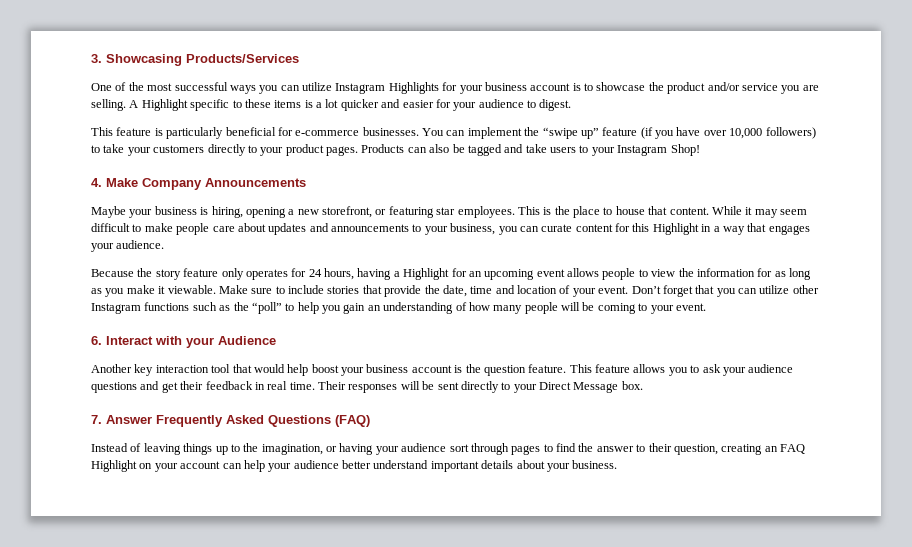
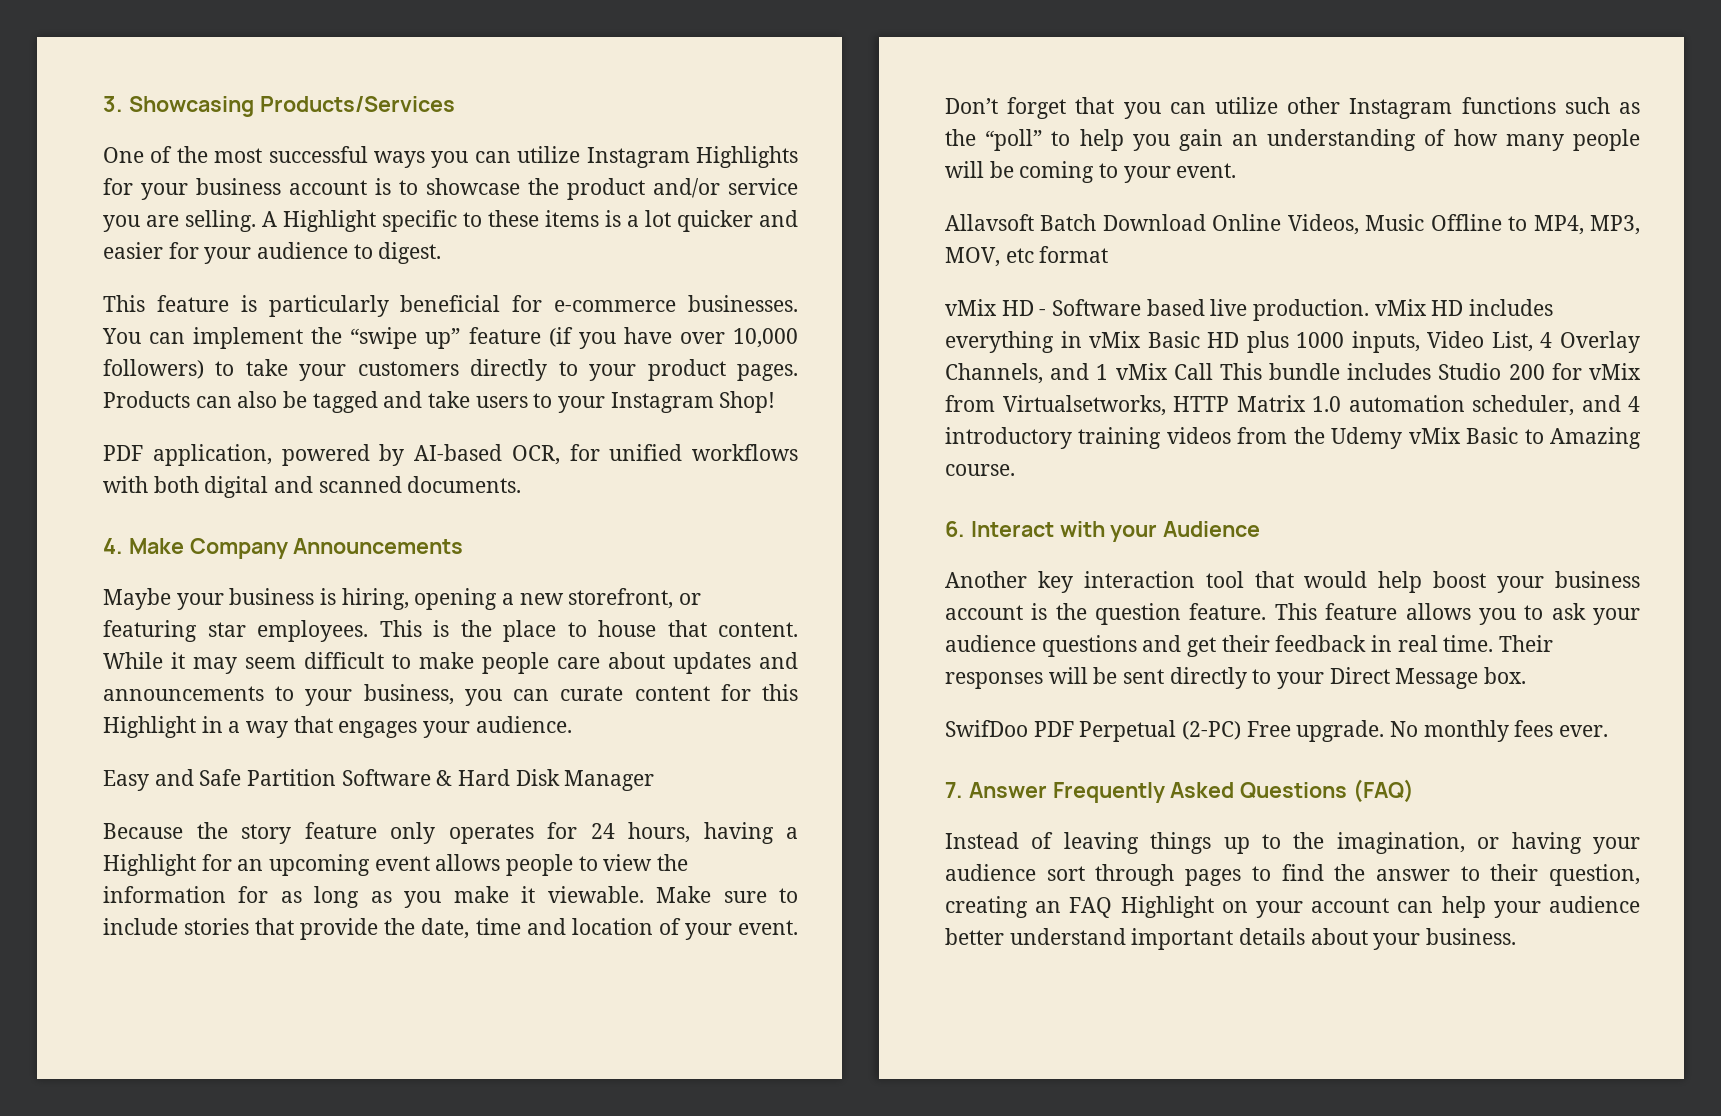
+ PDF application, powered by AI-based OCR, for unified workflows with both digital and scanned documents.
+ Easy and Safe Partition Software & Hard Disk Manager
+ Allavsoft Batch Download Online Videos, Music Offline to MP4, MP3, MOV, etc format
+ vMix HD - Software based live production. vMix HD includes everything in vMix Basic HD plus 1000 inputs, Video List, 4 Overlay Channels, and 1 vMix Call This bundle includes Studio 200 for vMix from Virtualsetworks, HTTP Matrix 1.0 automation scheduler, and 4 introductory training videos from the Udemy vMix Basic to Amazing course.
+ SwifDoo PDF Perpetual (2-PC) Free upgrade. No monthly fees ever.

